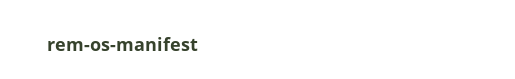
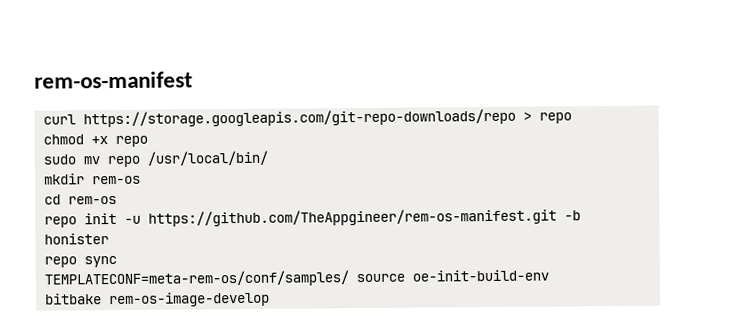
+ curl https://storage.googleapis.com/git-repo-downloads/repo > repo
+ chmod +x repo
+ sudo mv repo /usr/local/bin/
+ mkdir rem-os
+ cd rem-os
+ repo init -u https://github.com/TheAppgineer/rem-os-manifest.git -b honister
+ repo sync
+ TEMPLATECONF=meta-rem-os/conf/samples/ source oe-init-build-env
+ bitbake rem-os-image-develop

